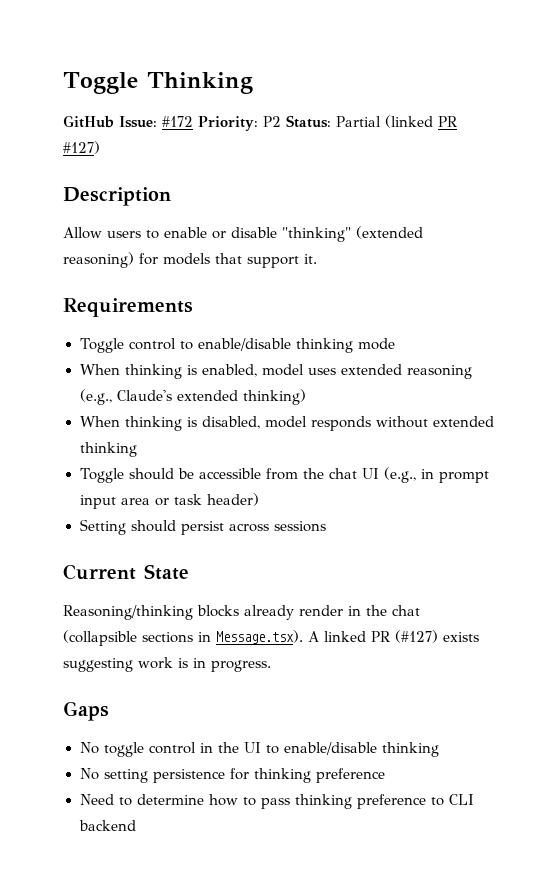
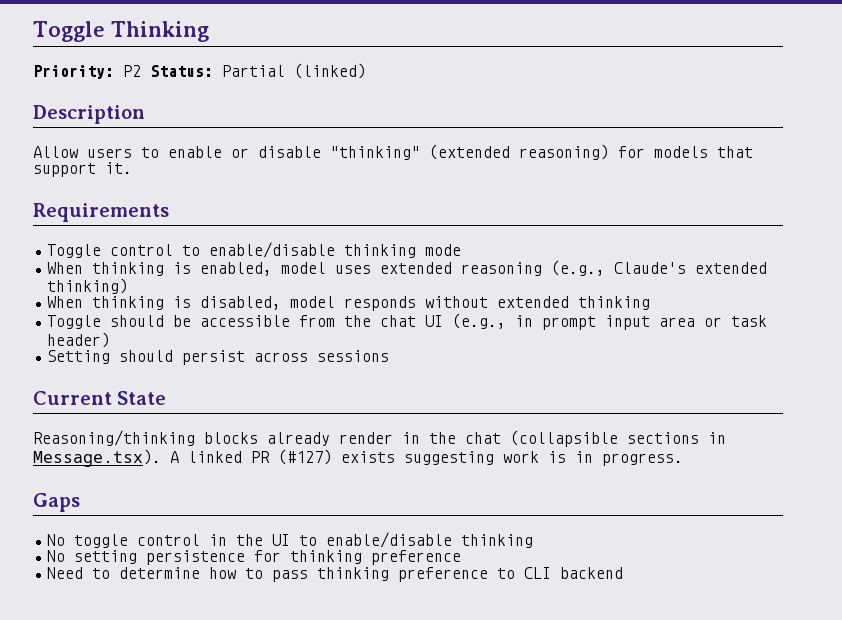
- GitHub Issue: #172 Priority: P2 Status: Partial (linked PR #127)
+ Priority: P2 Status: Partial (linked)

